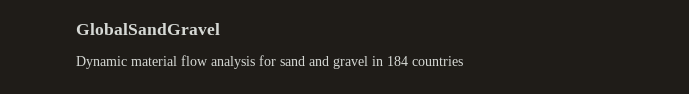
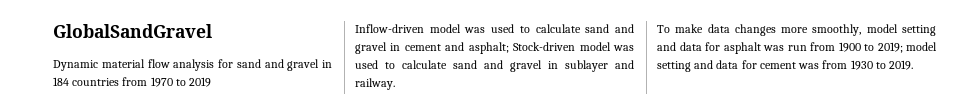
- Dynamic material flow analysis for sand and gravel in 184 countries
+ Dynamic material flow analysis for sand and gravel in 184 countries from 1970 to 2019
+ Inflow-driven model was used to calculate sand and gravel in cement and asphalt; Stock-driven model was used to calculate sand and gravel in sublayer and railway.
+ To make data changes more smoothly, model setting and data for asphalt was run from 1900 to 2019; model setting and data for cement was from 1930 to 2019.

